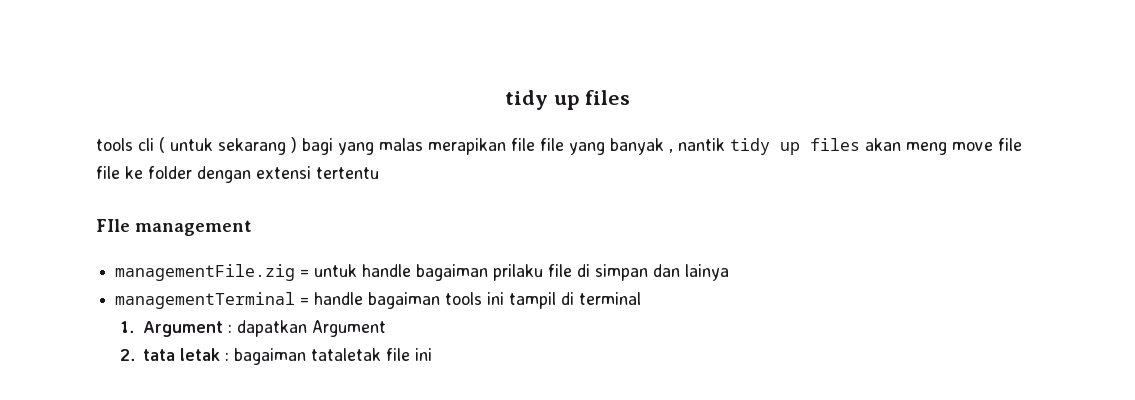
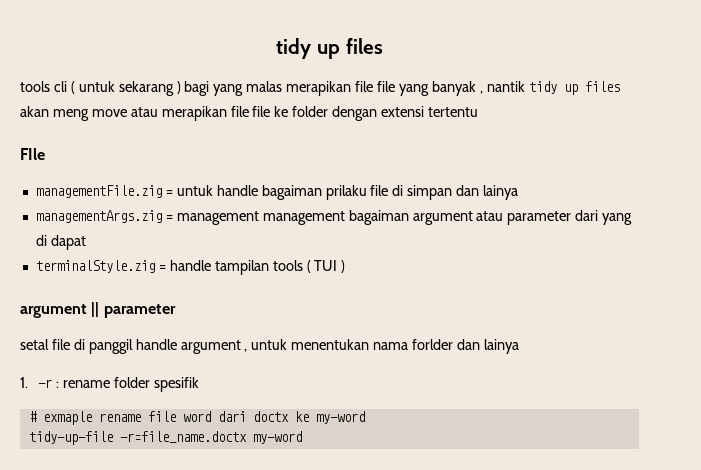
- tools cli ( untuk sekarang ) bagi yang malas merapikan file file yang banyak , nantik tidy up files akan meng move file file ke folder dengan extensi tertentu
+ tools cli ( untuk sekarang ) bagi yang malas merapikan file file yang banyak , nantik tidy up files akan meng move atau merapikan file file ke folder dengan extensi tertentu
- FIle management
+ FIle
- managementTerminal = handle bagaiman tools ini tampil di terminal
- 1. Argument : dapatkan Argument
- 2. tata letak : bagaiman tataletak file ini
+ managementArgs.zig = management management bagaiman argument atau parameter dari yang di dapat
+ terminalStyle.zig = handle tampilan tools ( TUI )
+ argument || parameter
+ setal file di panggil handle argument , untuk menentukan nama forlder dan lainya
+ 1. -r : rename folder spesifik
+ # exmaple rename file word dari doctx ke my-word
+ tidy-up-file -r=file_name.doctx my-word

